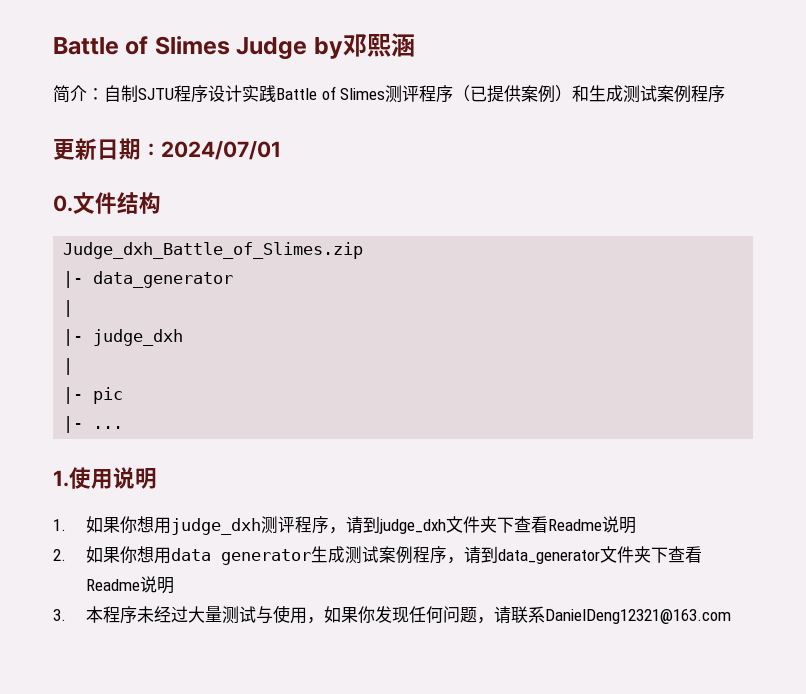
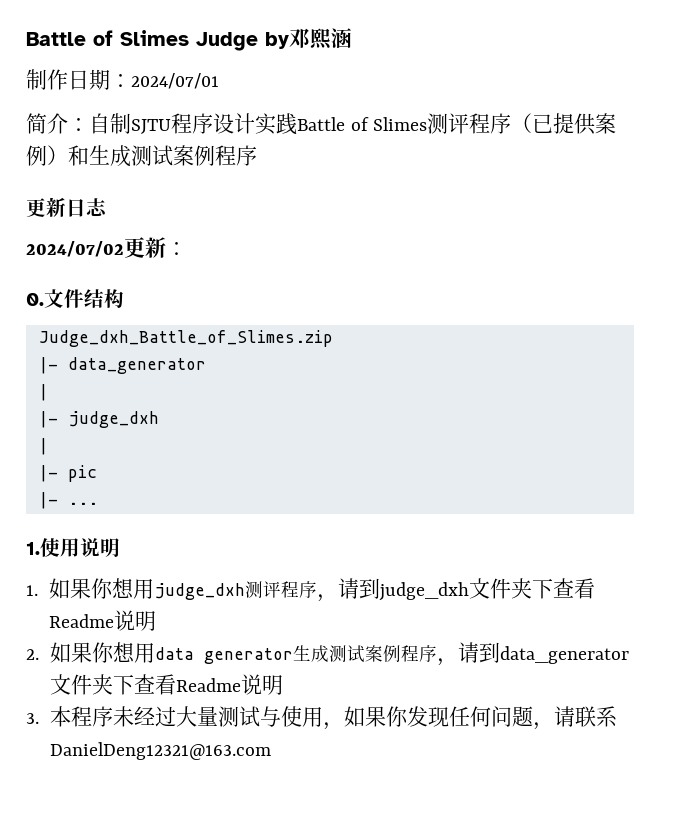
+ 制作日期：2024/07/01
- 更新日期：2024/07/01
+ 更新日志
+ 2024/07/02更新：

